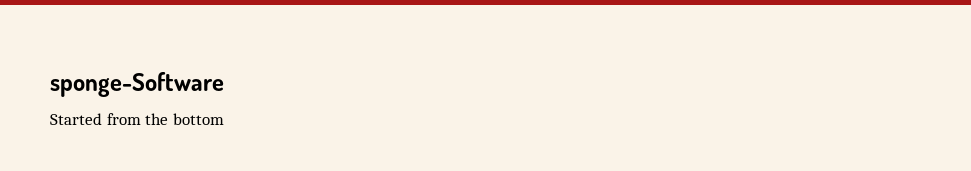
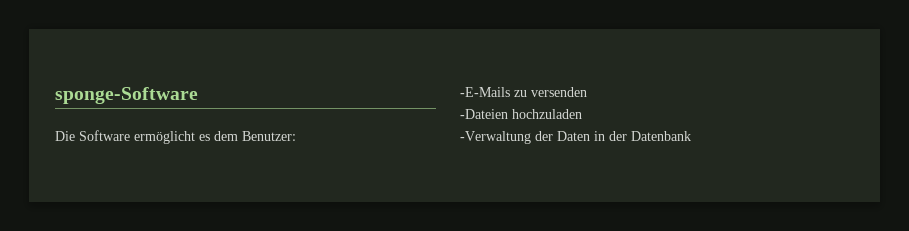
- Started from the bottom
+ Die Software ermöglicht es dem Benutzer:
+ -E-Mails zu versenden
+ -Dateien hochzuladen
+ -Verwaltung der Daten in der Datenbank

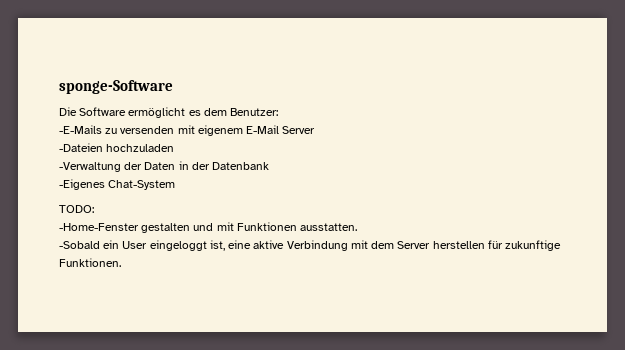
- -E-Mails zu versenden
+ -E-Mails zu versenden mit eigenem E-Mail Server
+ -Eigenes Chat-System
+ TODO:
+ -Home-Fenster gestalten und mit Funktionen ausstatten.
+ -Sobald ein User eingeloggt ist, eine aktive Verbindung mit dem Server herstellen für zukunftige Funktionen.

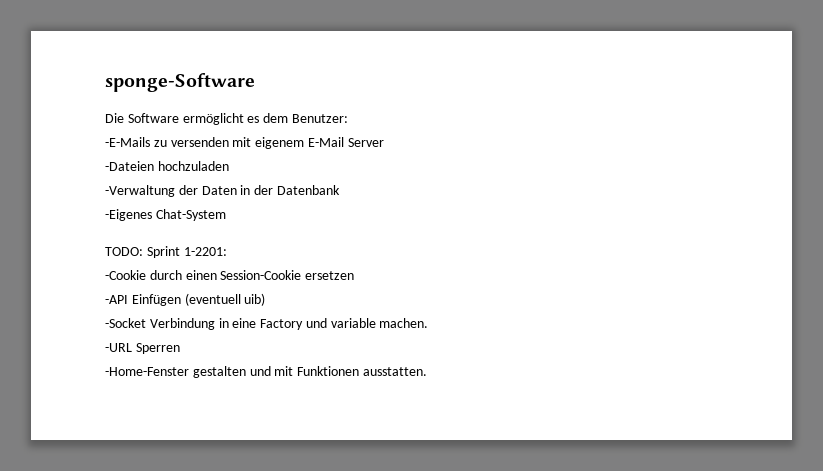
- TODO:
+ TODO: Sprint 1-2201:
+ -Cookie durch einen Session-Cookie ersetzen
+ -API Einfügen (eventuell uib)
+ -Socket Verbindung in eine Factory und variable machen.
+ -URL Sperren
- -Sobald ein User eingeloggt ist, eine aktive Verbindung mit dem Server herstellen für zukunftige Funktionen.

